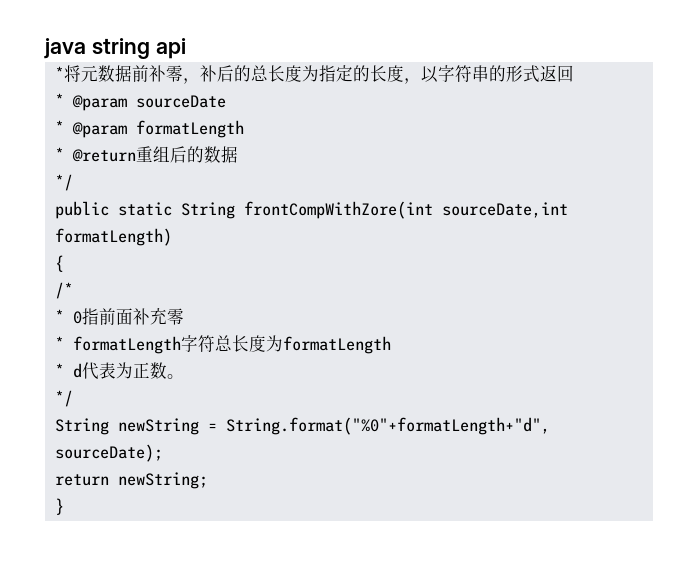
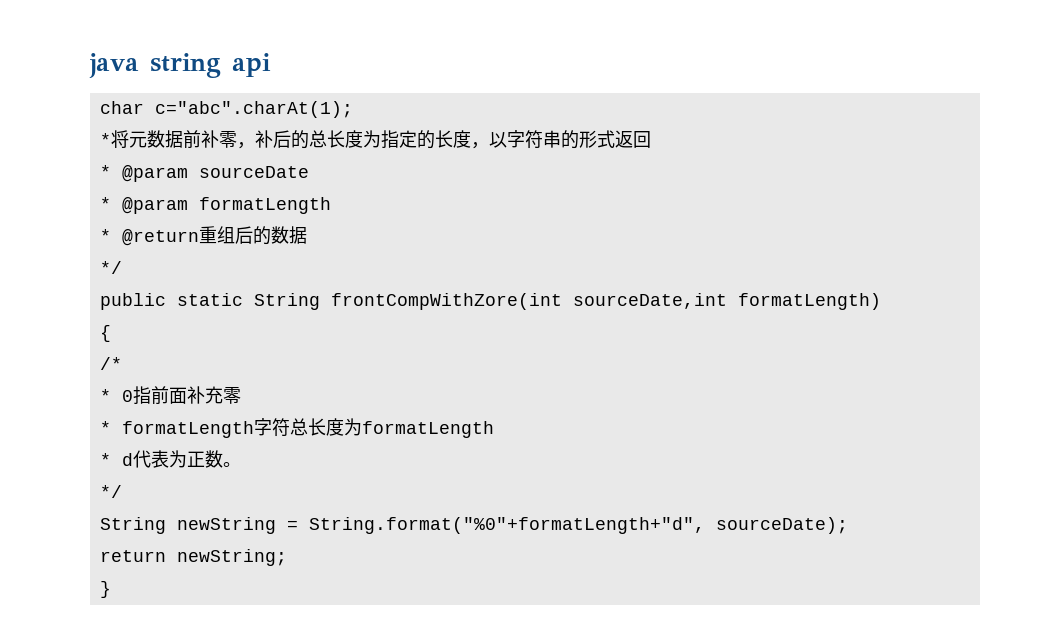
+ char c="abc".charAt(1);

